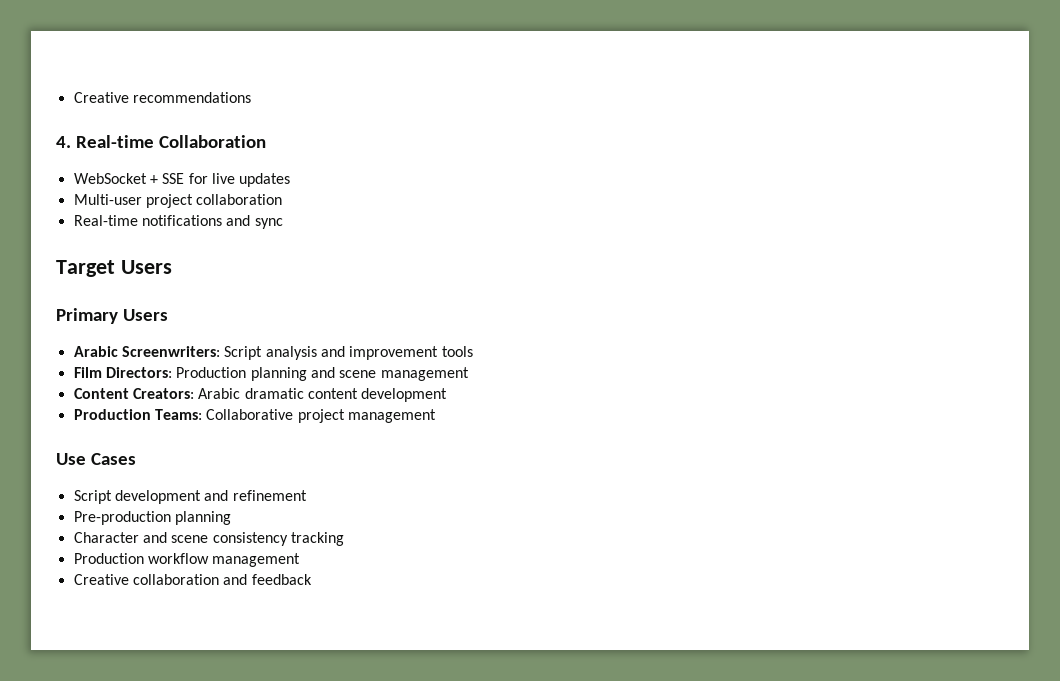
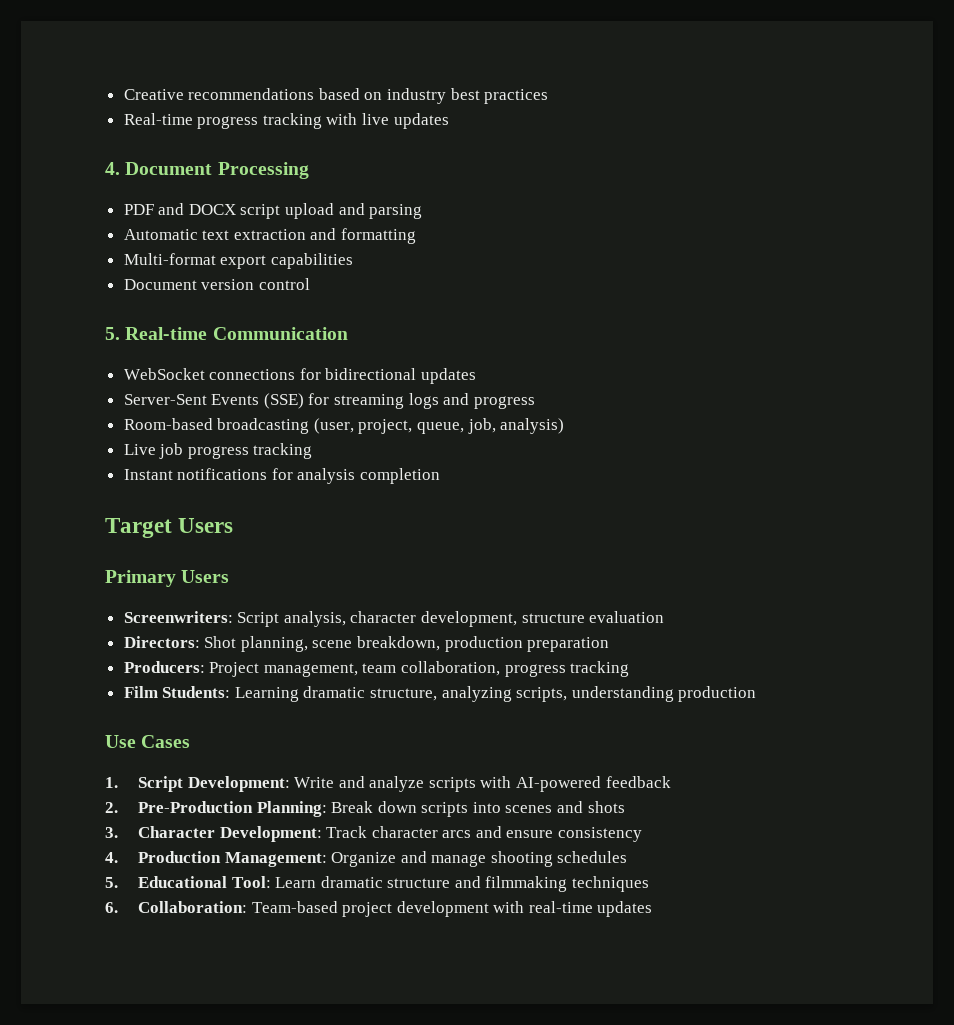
- Creative recommendations
- 4. Real-time Collaboration
- WebSocket + SSE for live updates
- Multi-user project collaboration
- Real-time notifications and sync
+ Creative recommendations based on industry best practices
+ Real-time progress tracking with live updates
+ 4. Document Processing
+ PDF and DOCX script upload and parsing
+ Automatic text extraction and formatting
+ Multi-format export capabilities
+ Document version control
+ 5. Real-time Communication
+ WebSocket connections for bidirectional updates
+ Server-Sent Events (SSE) for streaming logs and progress
+ Room-based broadcasting (user, project, queue, job, analysis)
+ Live job progress tracking
+ Instant notifications for analysis completion
- Arabic Screenwriters: Script analysis and improvement tools
- Film Directors: Production planning and scene management
- Content Creators: Arabic dramatic content development
- Production Teams: Collaborative project management
+ Screenwriters: Script analysis, character development, structure evaluation
+ Directors: Shot planning, scene breakdown, production preparation
+ Producers: Project management, team collaboration, progress tracking
+ Film Students: Learning dramatic structure, analyzing scripts, understanding production
  Use Cases
- Script development and refinement
- Pre-production planning
- Character and scene consistency tracking
- Production workflow management
- Creative collaboration and feedback
+ 1. Script Development: Write and analyze scripts with AI-powered feedback
+ 2. Pre-Production Planning: Break down scripts into scenes and shots
+ 3. Character Development: Track character arcs and ensure consistency
+ 4. Production Management: Organize and manage shooting schedules
+ 5. Educational Tool: Learn dramatic structure and filmmaking techniques
+ 6. Collaboration: Team-based project development with real-time updates

